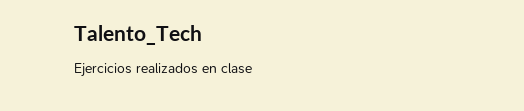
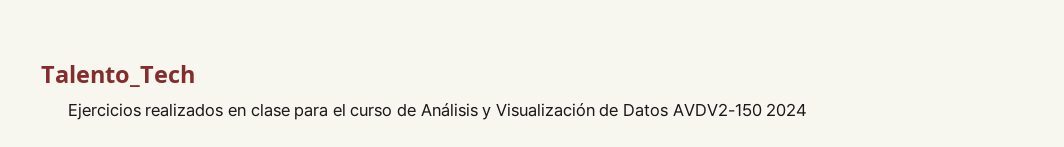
- Ejercicios realizados en clase
+ Ejercicios realizados en clase para el curso de Análisis y Visualización de Datos AVDV2-150 2024

